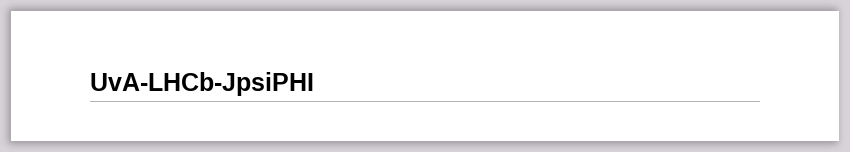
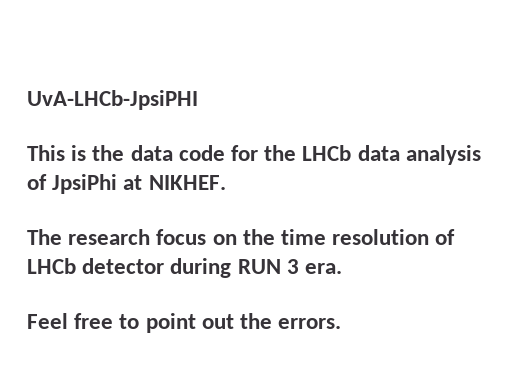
+ This is the data code for the LHCb data analysis of JpsiPhi at NIKHEF.
+ The research focus on the time resolution of LHCb detector during RUN 3 era.
+ Feel free to point out the errors.

